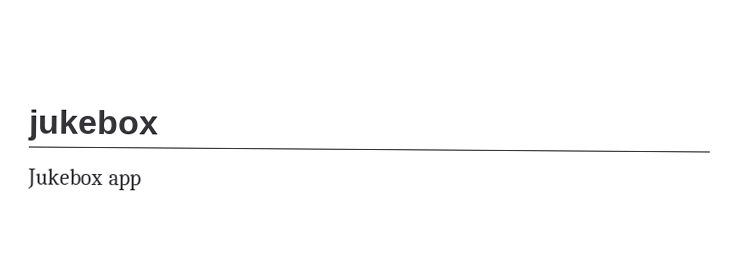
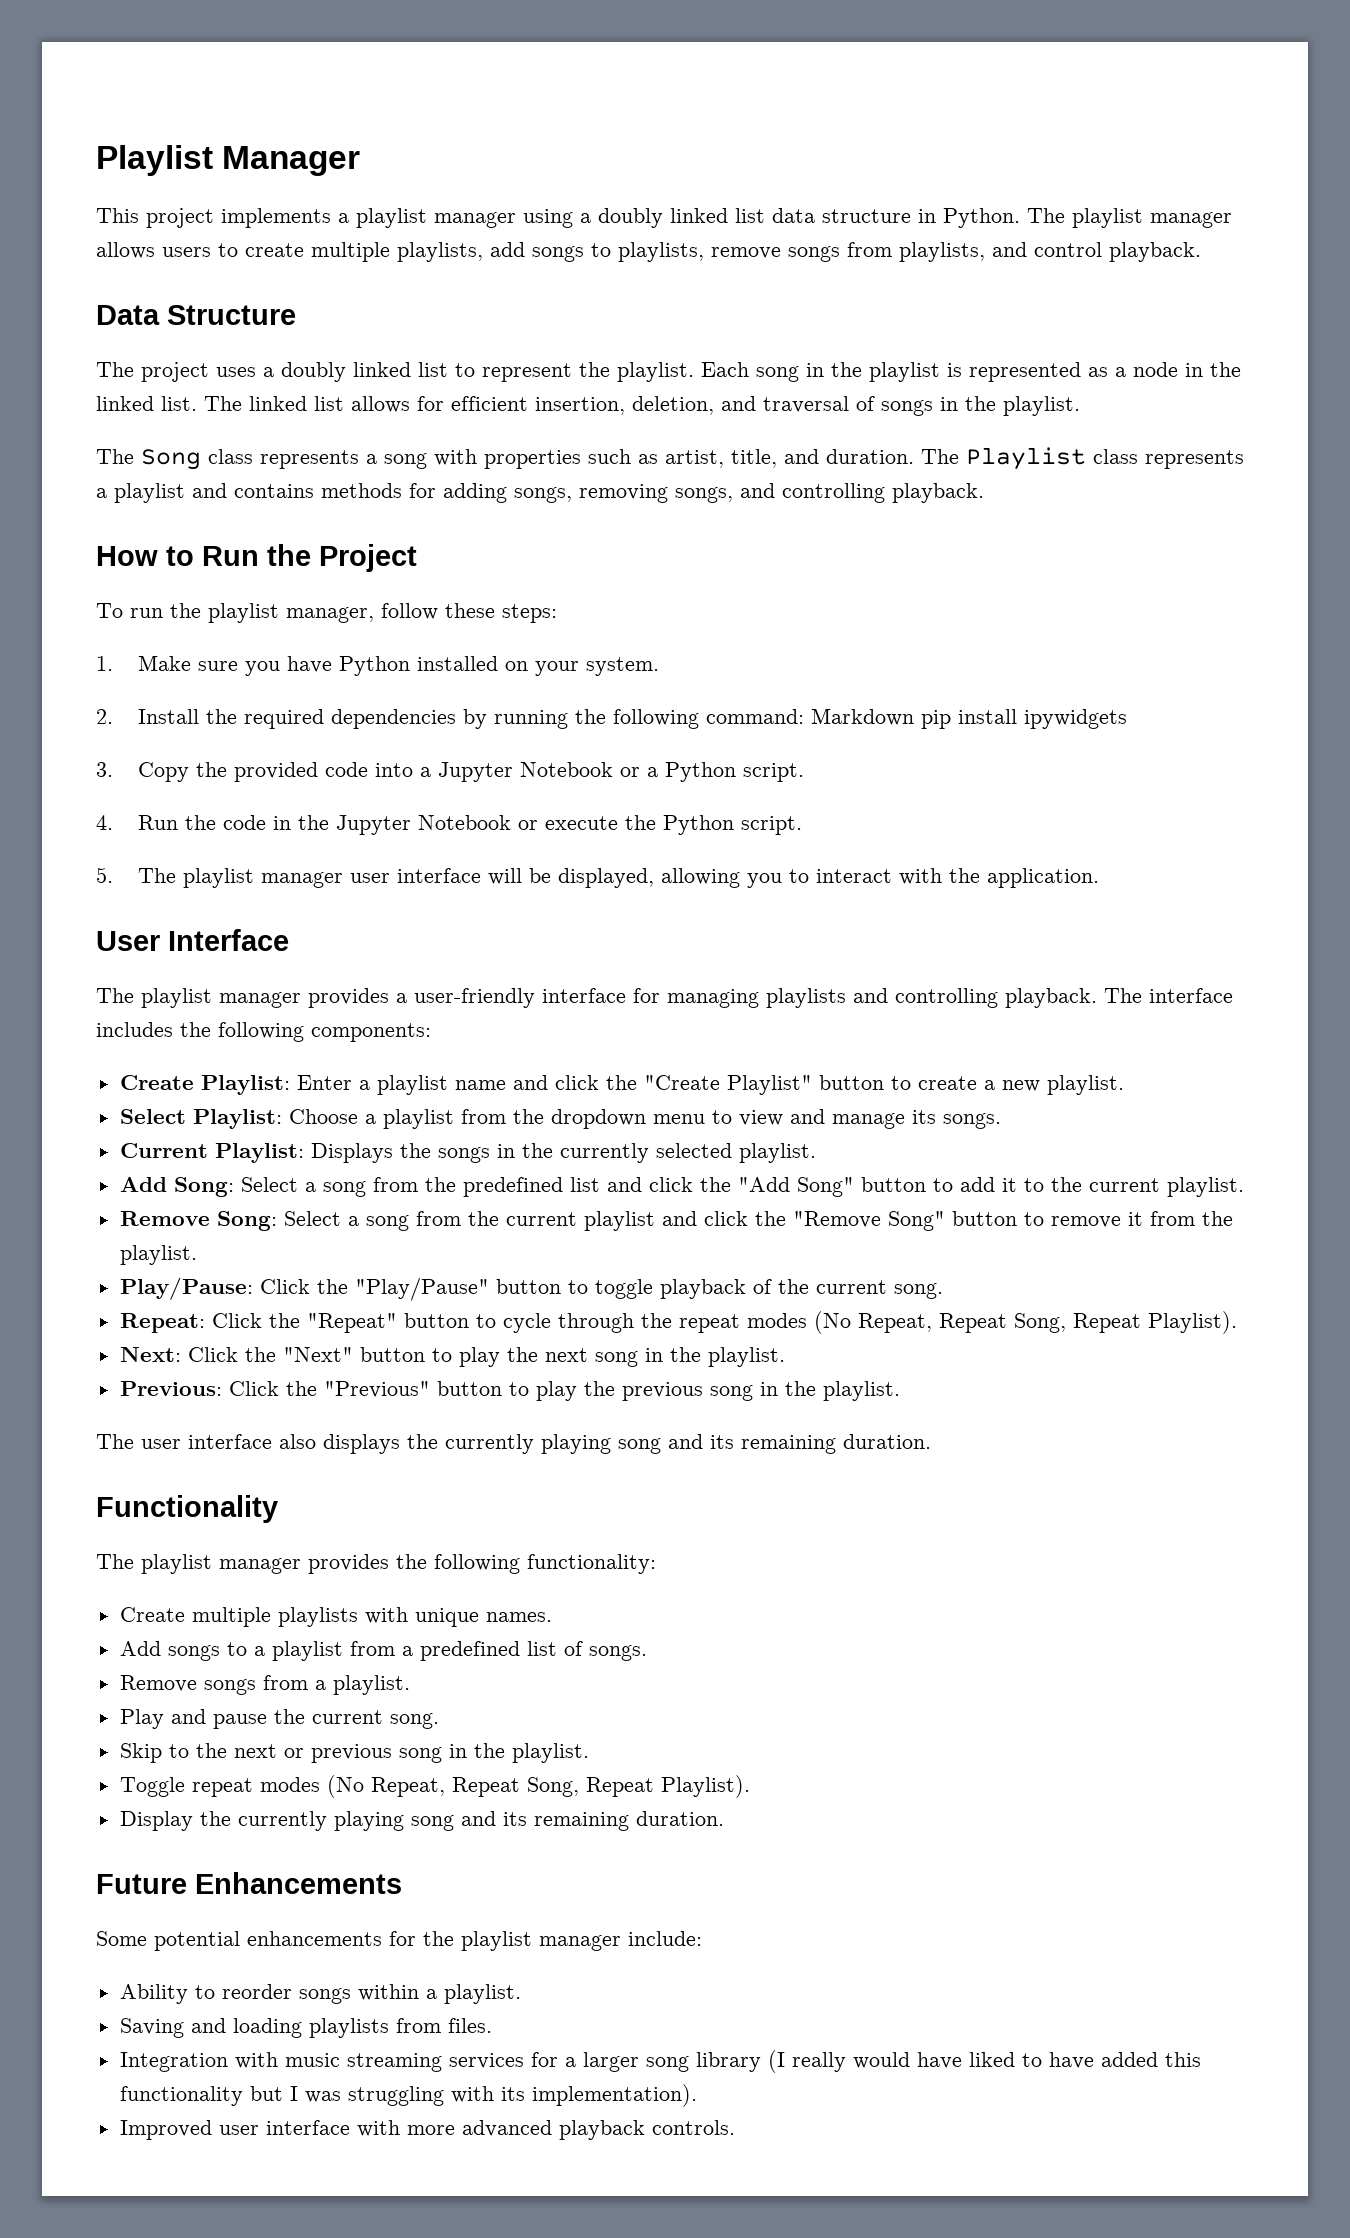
- jukebox
- Jukebox app
+ Playlist Manager
+ This project implements a playlist manager using a doubly linked list data structure in Python. The playlist manager allows users to create multiple playlists, add songs to playlists, remove songs from playlists, and control playback.
+ Data Structure
+ The project uses a doubly linked list to represent the playlist. Each song in the playlist is represented as a node in the linked list. The linked list allows for efficient insertion, deletion, and traversal of songs in the playlist.
+ The Song class represents a song with properties such as artist, title, and duration. The Playlist class represents a playlist and contains methods for adding songs, removing songs, and controlling playback.
+ How to Run the Project
+ To run the playlist manager, follow these steps:
+ 1. Make sure you have Python installed on your system.
+ 2. Install the required dependencies by running the following command: Markdown pip install ipywidgets
+ 3. Copy the provided code into a Jupyter Notebook or a Python script.
+ 4. Run the code in the Jupyter Notebook or execute the Python script.
+ 5. The playlist manager user interface will be displayed, allowing you to interact with the application.
+ User Interface
+ The playlist manager provides a user-friendly interface for managing playlists and controlling playback. The interface includes the following components:
+ Create Playlist: Enter a playlist name and click the "Create Playlist" button to create a new playlist.
+ Select Playlist: Choose a playlist from the dropdown menu to view and manage its songs.
+ Current Playlist: Displays the songs in the currently selected playlist.
+ Add Song: Select a song from the predefined list and click the "Add Song" button to add it to the current playlist.
+ Remove Song: Select a song from the current playlist and click the "Remove Song" button to remove it from the playlist.
+ Play/Pause: Click the "Play/Pause" button to toggle playback of the current song.
+ Repeat: Click the "Repeat" button to cycle through the repeat modes (No Repeat, Repeat Song, Repeat Playlist).
+ Next: Click the "Next" button to play the next song in the playlist.
+ Previous: Click the "Previous" button to play the previous song in the playlist.
+ The user interface also displays the currently playing song and its remaining duration.
+ Functionality
+ The playlist manager provides the following functionality:
+ Create multiple playlists with unique names.
+ Add songs to a playlist from a predefined list of songs.
+ Remove songs from a playlist.
+ Play and pause the current song.
+ Skip to the next or previous song in the playlist.
+ Toggle repeat modes (No Repeat, Repeat Song, Repeat Playlist).
+ Display the currently playing song and its remaining duration.
+ Future Enhancements
+ Some potential enhancements for the playlist manager include:
+ Ability to reorder songs within a playlist.
+ Saving and loading playlists from files.
+ Integration with music streaming services for a larger song library (I really would have liked to have added this functionality but I was struggling with its implementation).
+ Improved user interface with more advanced playback controls.

